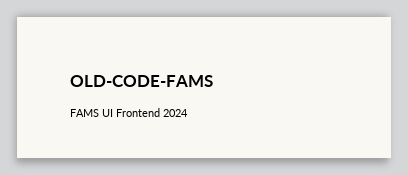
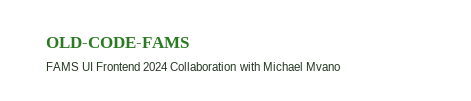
- FAMS UI Frontend 2024
+ FAMS UI Frontend 2024 Collaboration with Michael Mvano

